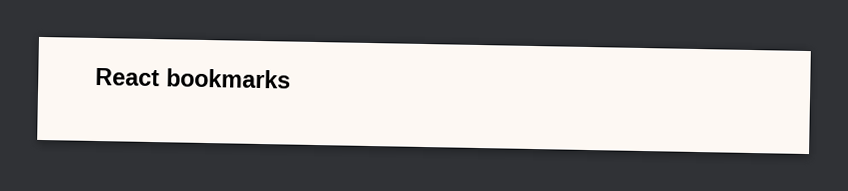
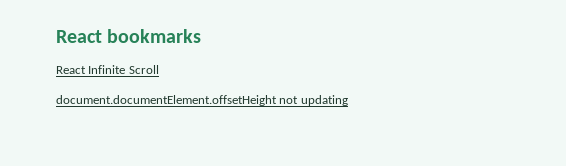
+ React Infinite Scroll
+ document.documentElement.offsetHeight not updating

